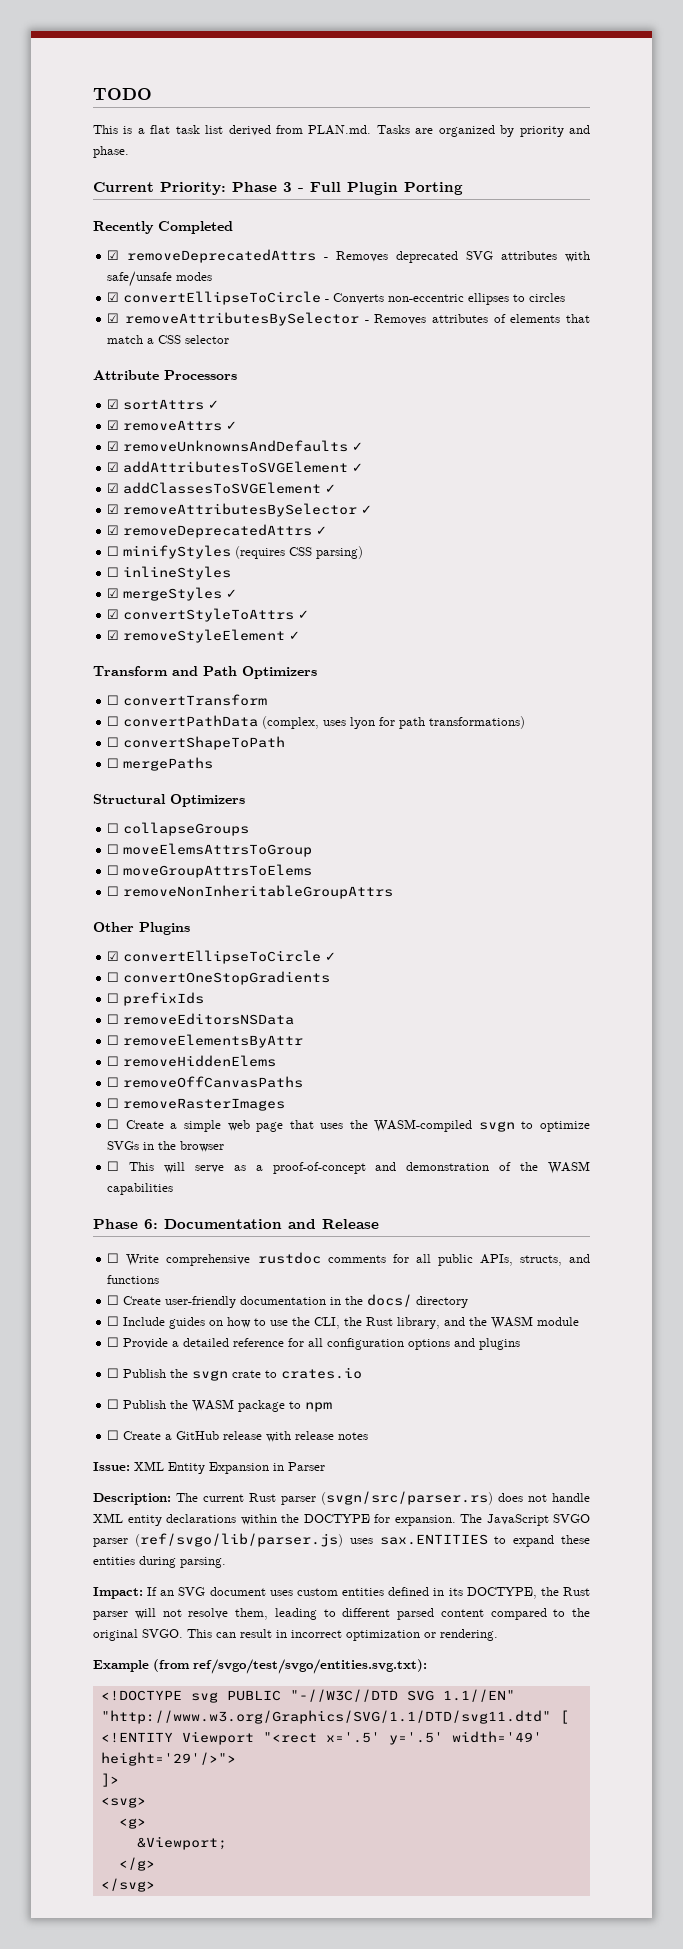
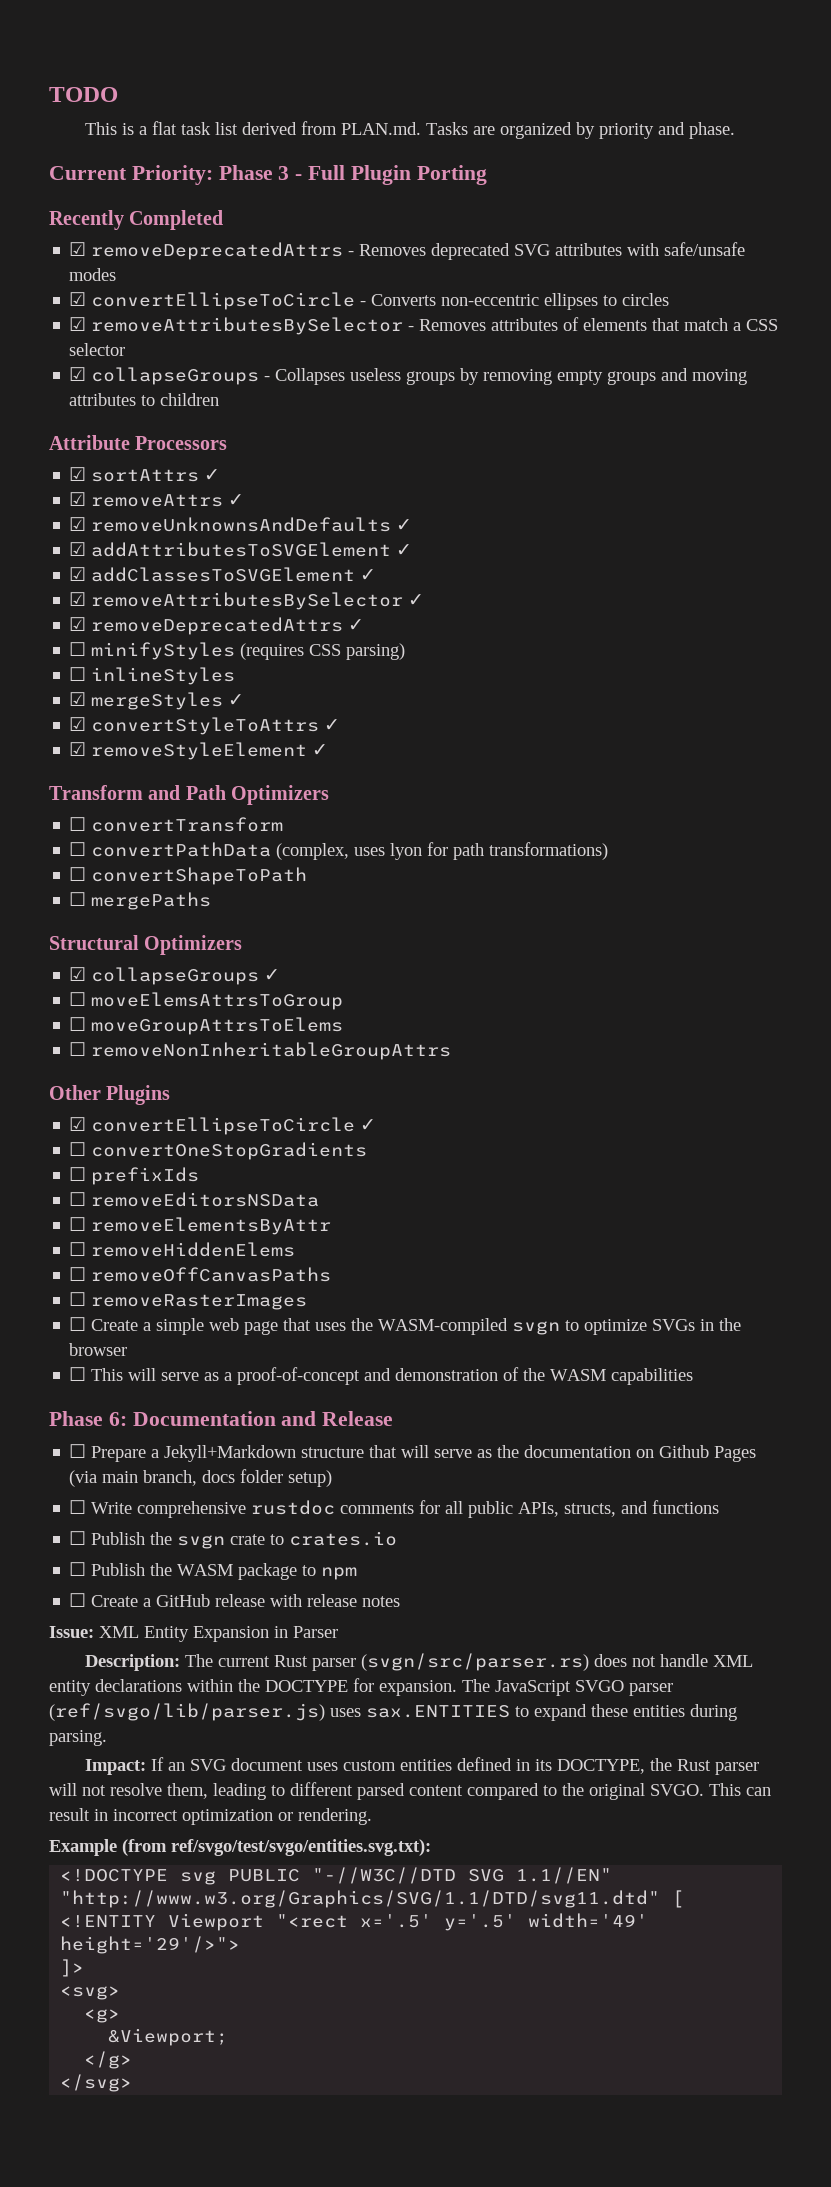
+ ☑ collapseGroups - Collapses useless groups by removing empty groups and moving attributes to children
- ☐ collapseGroups
+ ☑ collapseGroups ✓
+ ☐ Prepare a Jekyll+Markdown structure that will serve as the documentation on Github Pages (via main branch, docs folder setup)
- ☐ Create user-friendly documentation in the docs/ directory
- ☐ Include guides on how to use the CLI, the Rust library, and the WASM module
- ☐ Provide a detailed reference for all configuration options and plugins

